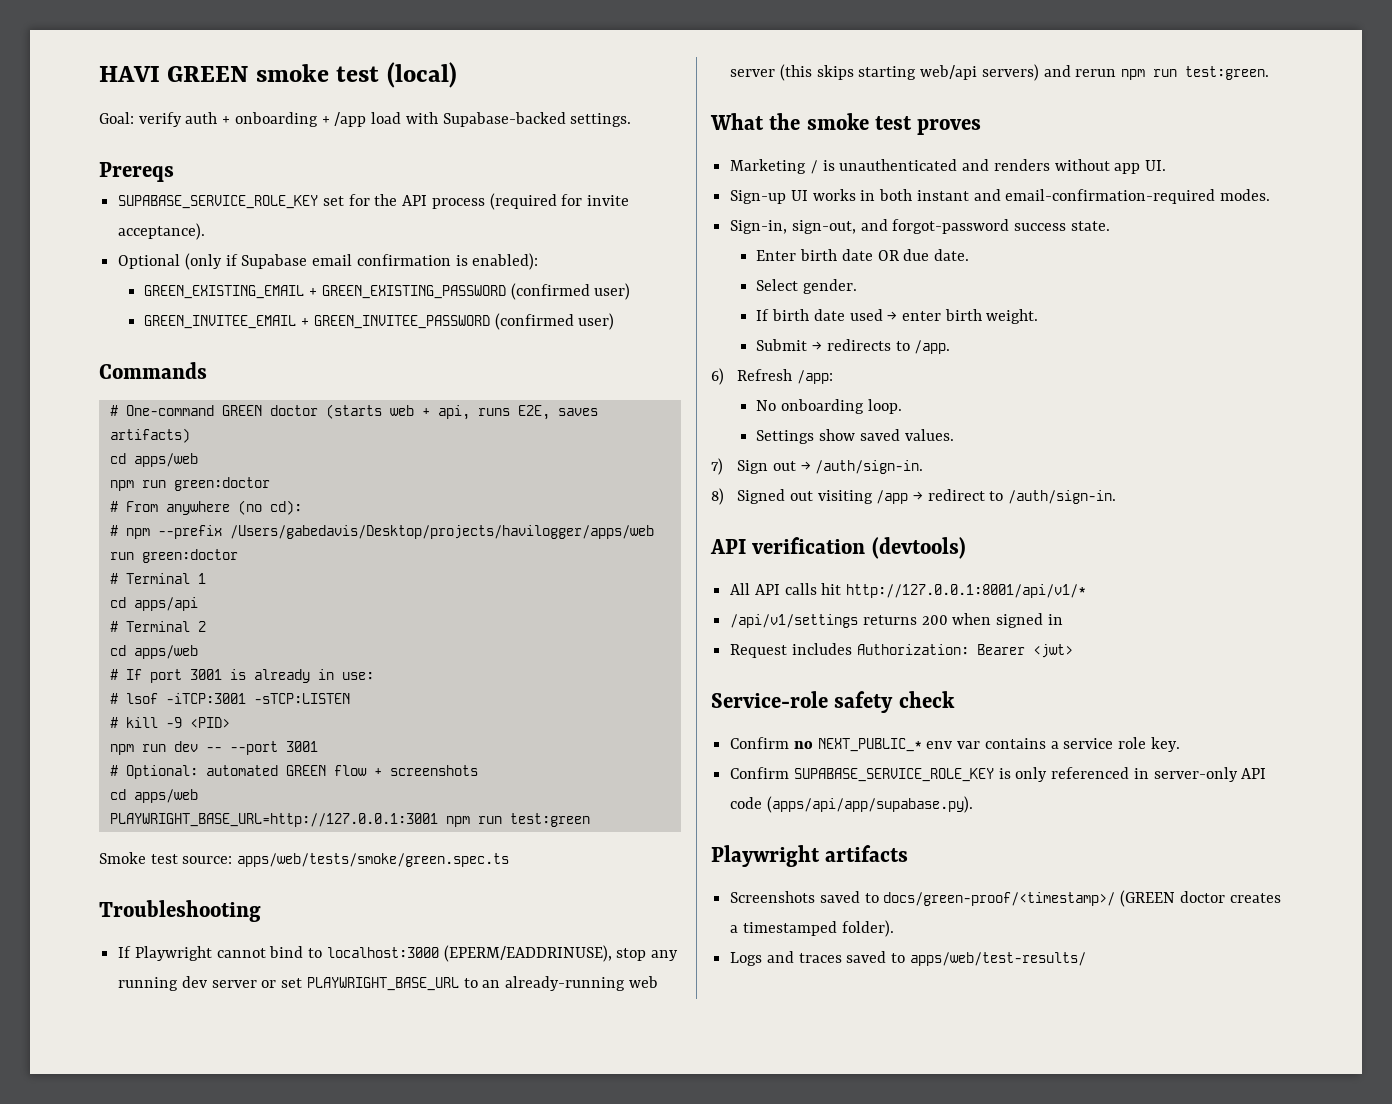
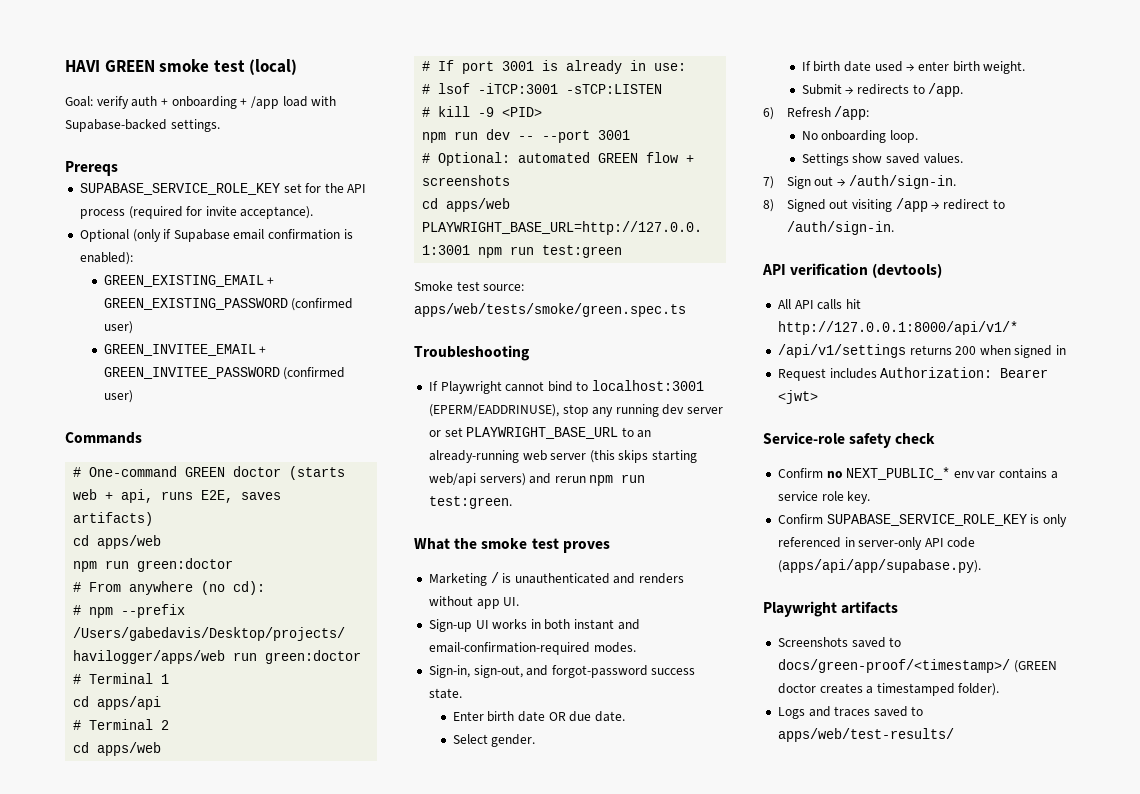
- If Playwright cannot bind to localhost:3000 (EPERM/EADDRINUSE), stop any running dev server or set PLAYWRIGHT_BASE_URL to an already-running web server (this skips starting web/api servers) and rerun npm run test:green.
+ If Playwright cannot bind to localhost:3001 (EPERM/EADDRINUSE), stop any running dev server or set PLAYWRIGHT_BASE_URL to an already-running web server (this skips starting web/api servers) and rerun npm run test:green.
- All API calls hit http://127.0.0.1:8001/api/v1/*
+ All API calls hit http://127.0.0.1:8000/api/v1/*

